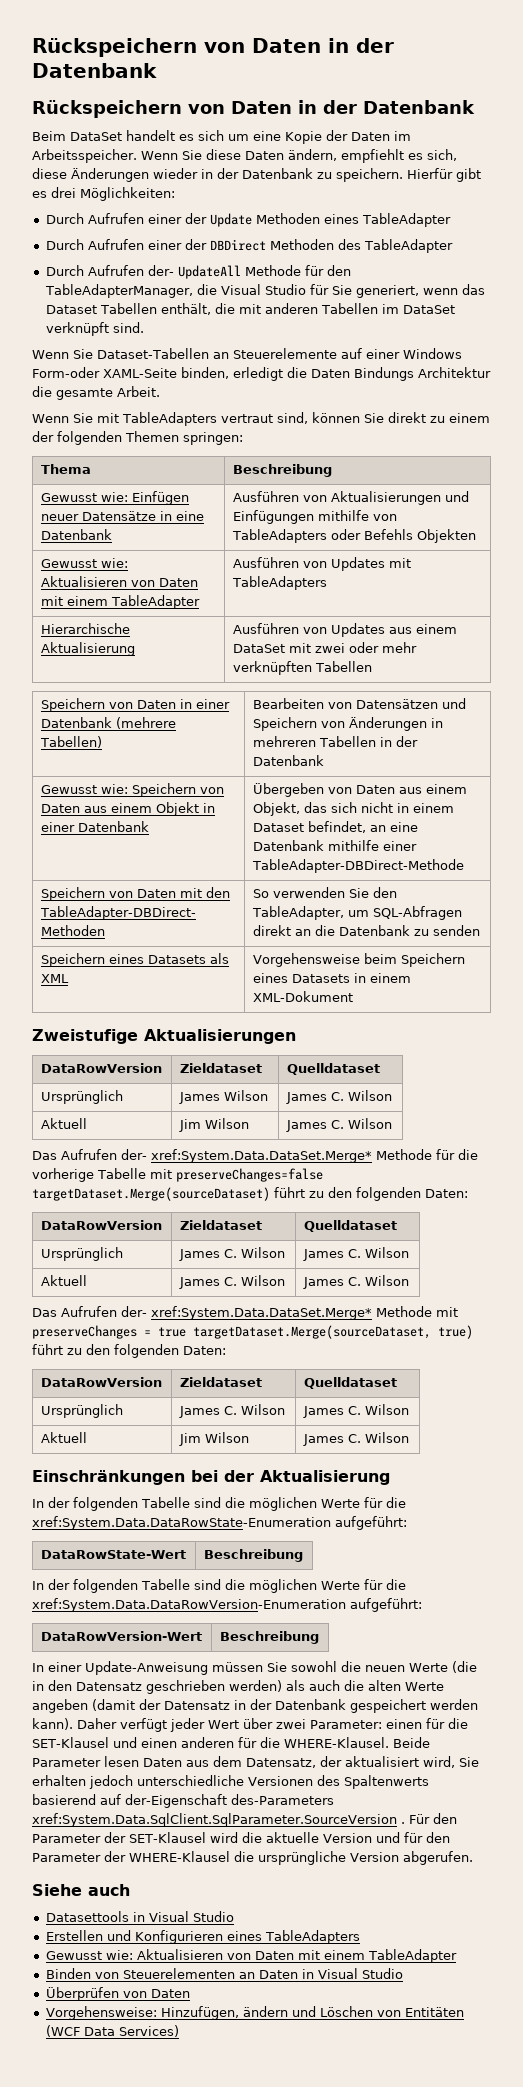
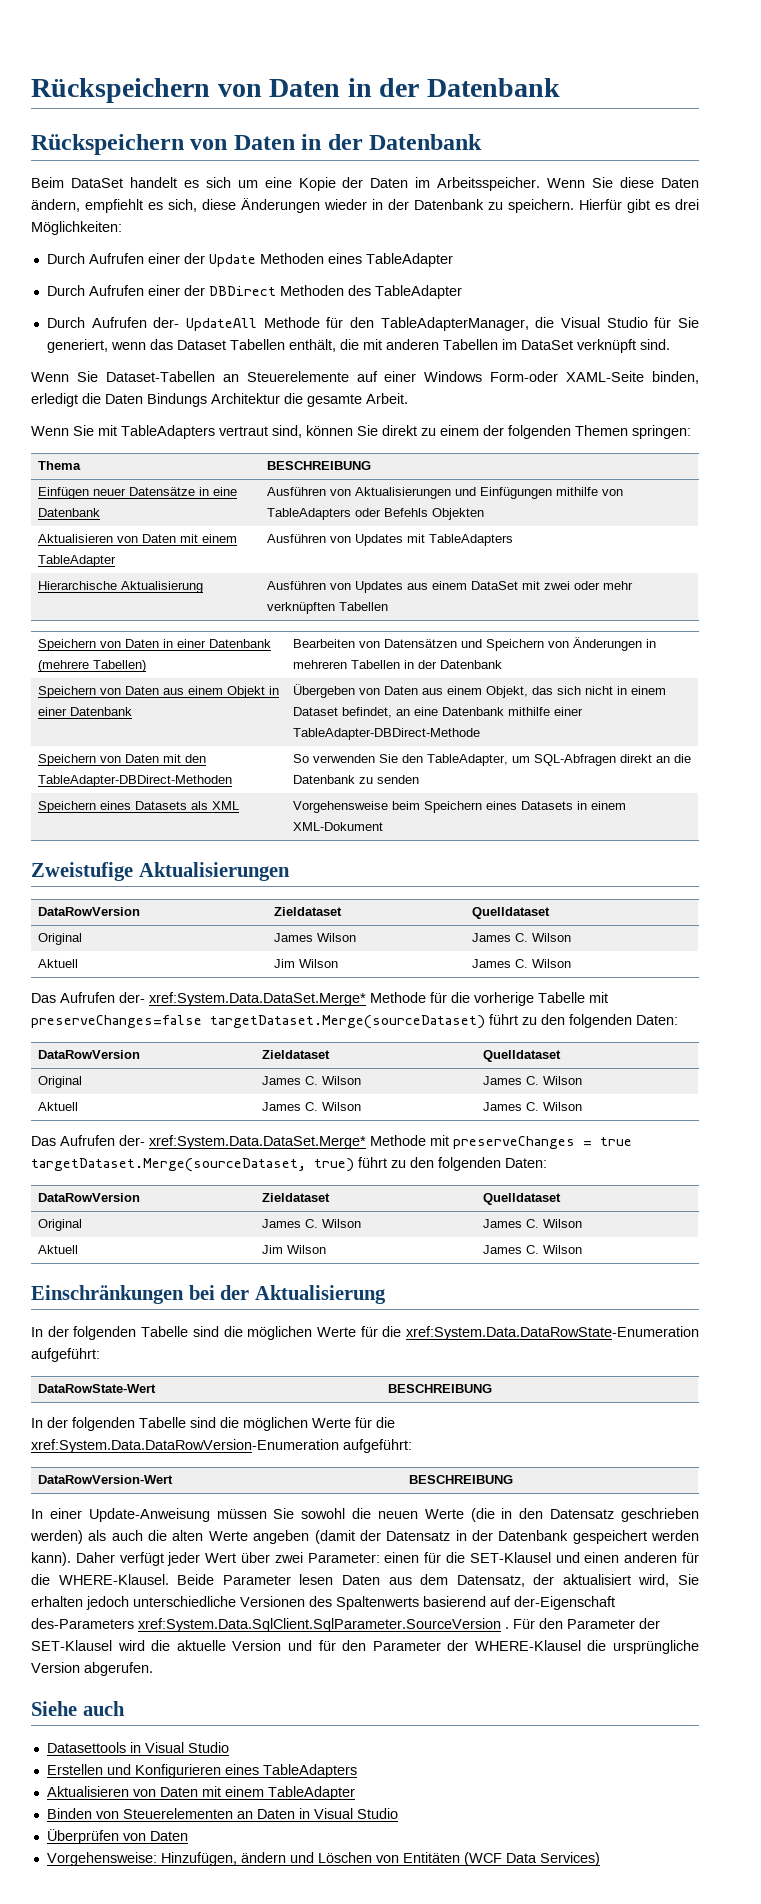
- Thema | Beschreibung
- Gewusst wie: Einfügen neuer Datensätze in eine Datenbank | Ausführen von Aktualisierungen und Einfügungen mithilfe von TableAdapters oder Befehls Objekten
+ Thema | BESCHREIBUNG
+ Einfügen neuer Datensätze in eine Datenbank | Ausführen von Aktualisierungen und Einfügungen mithilfe von TableAdapters oder Befehls Objekten
- Gewusst wie: Aktualisieren von Daten mit einem TableAdapter | Ausführen von Updates mit TableAdapters
+ Aktualisieren von Daten mit einem TableAdapter | Ausführen von Updates mit TableAdapters
- Gewusst wie: Speichern von Daten aus einem Objekt in einer Datenbank | Übergeben von Daten aus einem Objekt, das sich nicht in einem Dataset befindet, an eine Datenbank mithilfe einer TableAdapter-DBDirect-Methode
+ Speichern von Daten aus einem Objekt in einer Datenbank | Übergeben von Daten aus einem Objekt, das sich nicht in einem Dataset befindet, an eine Datenbank mithilfe einer TableAdapter-DBDirect-Methode
- Ursprünglich | James Wilson | James C. Wilson
+ Original | James Wilson | James C. Wilson
  Das Aufrufen der- xref:System.Data.DataSet.Merge* Methode für die vorherige Tabelle mit preserveChanges=false targetDataset.Merge(sourceDataset) führt zu den folgenden Daten:
  DataRowVersion | Zieldataset | Quelldataset
- Ursprünglich | James C. Wilson | James C. Wilson
+ Original | James C. Wilson | James C. Wilson
  Das Aufrufen der- xref:System.Data.DataSet.Merge* Methode mit preserveChanges = true targetDataset.Merge(sourceDataset, true) führt zu den folgenden Daten:
  DataRowVersion | Zieldataset | Quelldataset
- Ursprünglich | James C. Wilson | James C. Wilson
+ Original | James C. Wilson | James C. Wilson
- DataRowState-Wert | Beschreibung
+ DataRowState-Wert | BESCHREIBUNG
- DataRowVersion-Wert | Beschreibung
+ DataRowVersion-Wert | BESCHREIBUNG
  Erstellen und Konfigurieren eines TableAdapters
- Gewusst wie: Aktualisieren von Daten mit einem TableAdapter
+ Aktualisieren von Daten mit einem TableAdapter

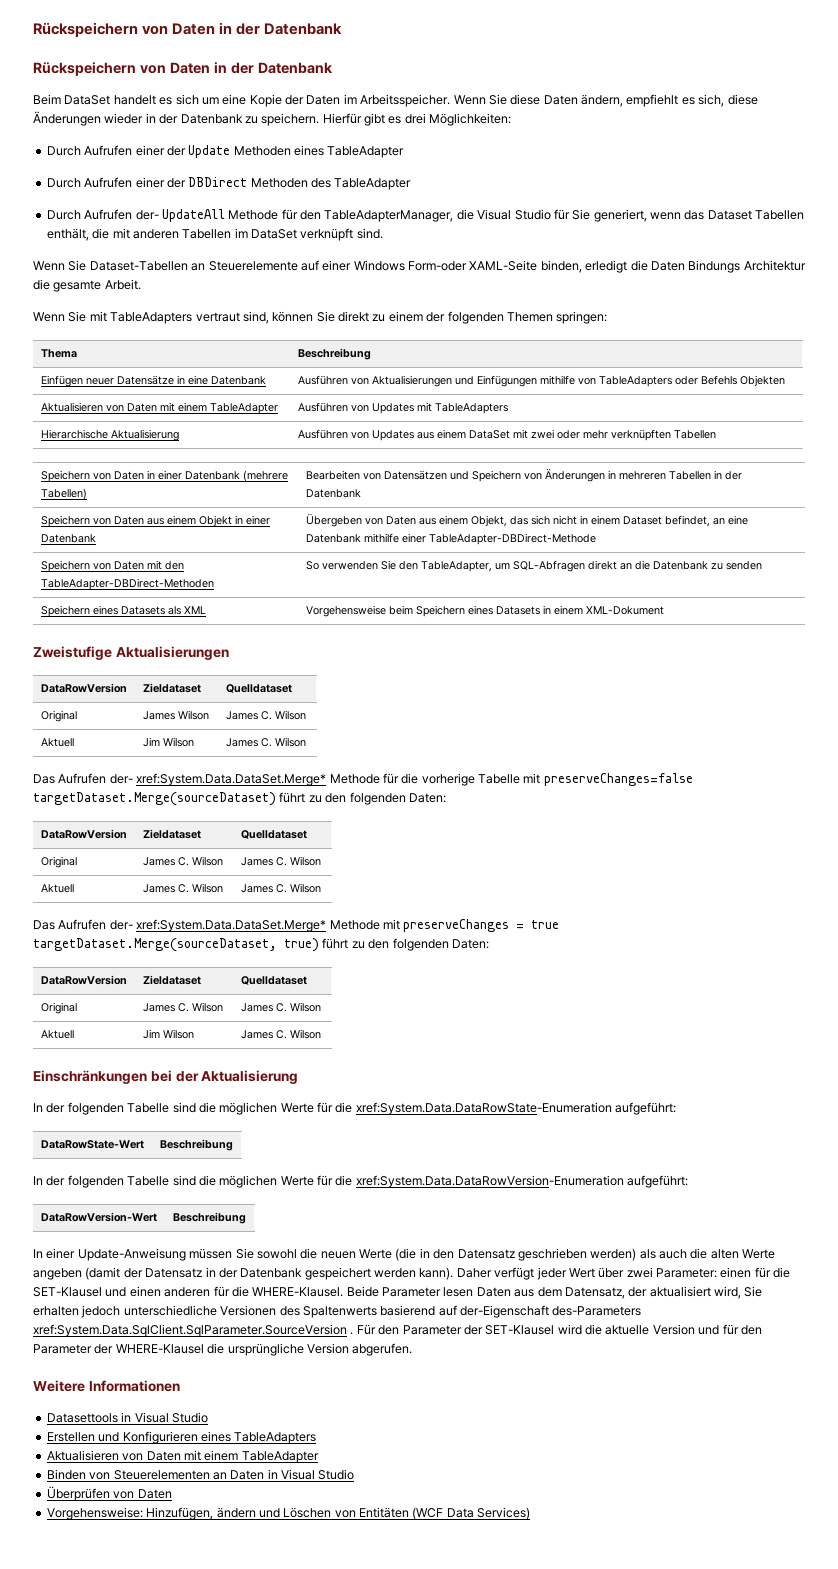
- Thema | BESCHREIBUNG
+ Thema | Beschreibung
- DataRowState-Wert | BESCHREIBUNG
+ DataRowState-Wert | Beschreibung
- DataRowVersion-Wert | BESCHREIBUNG
+ DataRowVersion-Wert | Beschreibung
- Siehe auch
+ Weitere Informationen

